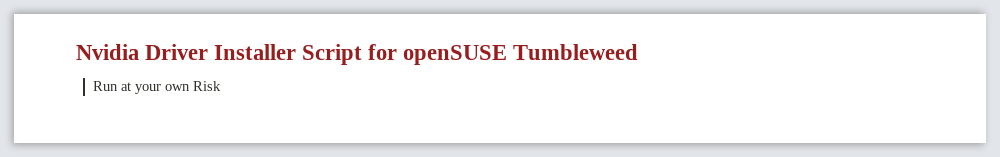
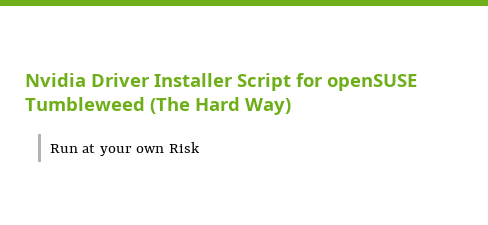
- Nvidia Driver Installer Script for openSUSE Tumbleweed
+ Nvidia Driver Installer Script for openSUSE Tumbleweed (The Hard Way)

